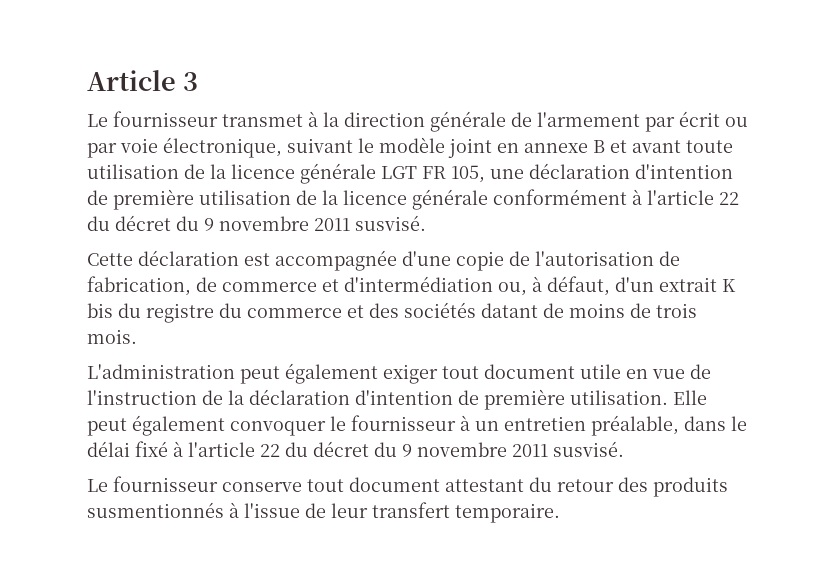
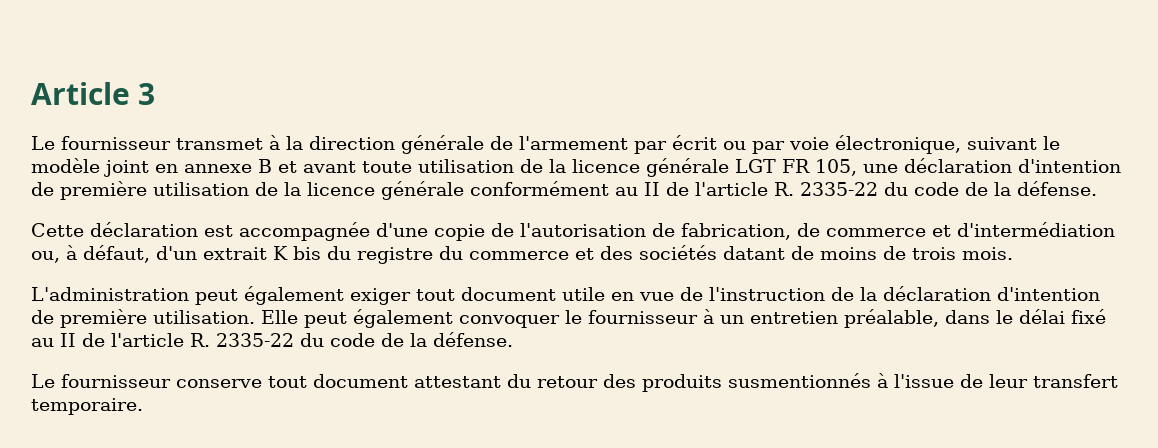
- Le fournisseur transmet à la direction générale de l'armement par écrit ou par voie électronique, suivant le modèle joint en annexe B et avant toute utilisation de la licence générale LGT FR 105, une déclaration d'intention de première utilisation de la licence générale conformément à l'article 22 du décret du 9 novembre 2011 susvisé.
+ Le fournisseur transmet à la direction générale de l'armement par écrit ou par voie électronique, suivant le modèle joint en annexe B et avant toute utilisation de la licence générale LGT FR 105, une déclaration d'intention de première utilisation de la licence générale conformément au II de l'article R. 2335-22 du code de la défense.
- Elle peut également convoquer le fournisseur à un entretien préalable, dans le délai fixé à l'article 22 du décret du 9 novembre 2011 susvisé.
+ Elle peut également convoquer le fournisseur à un entretien préalable, dans le délai fixé au II de l'article R. 2335-22 du code de la défense.

